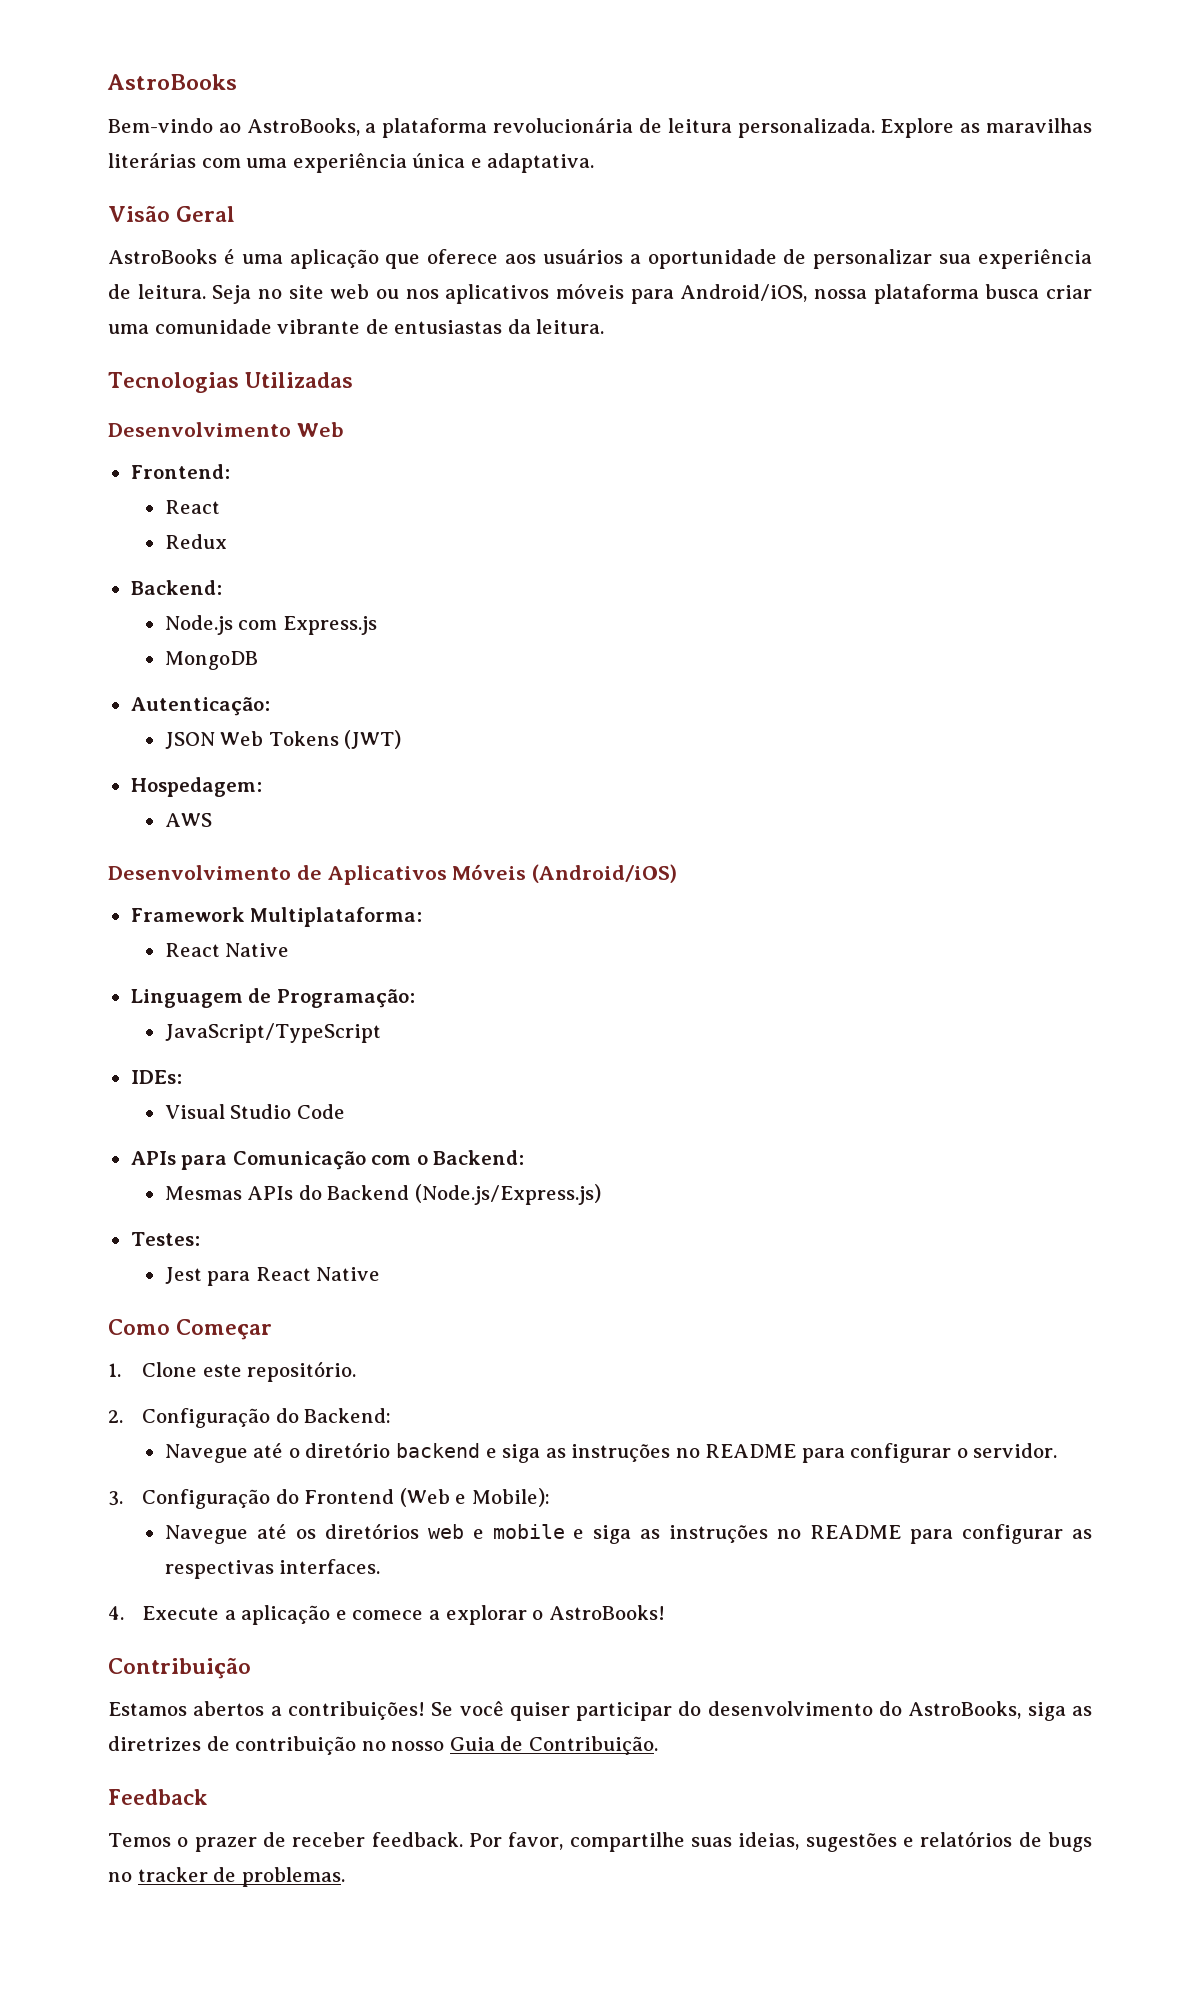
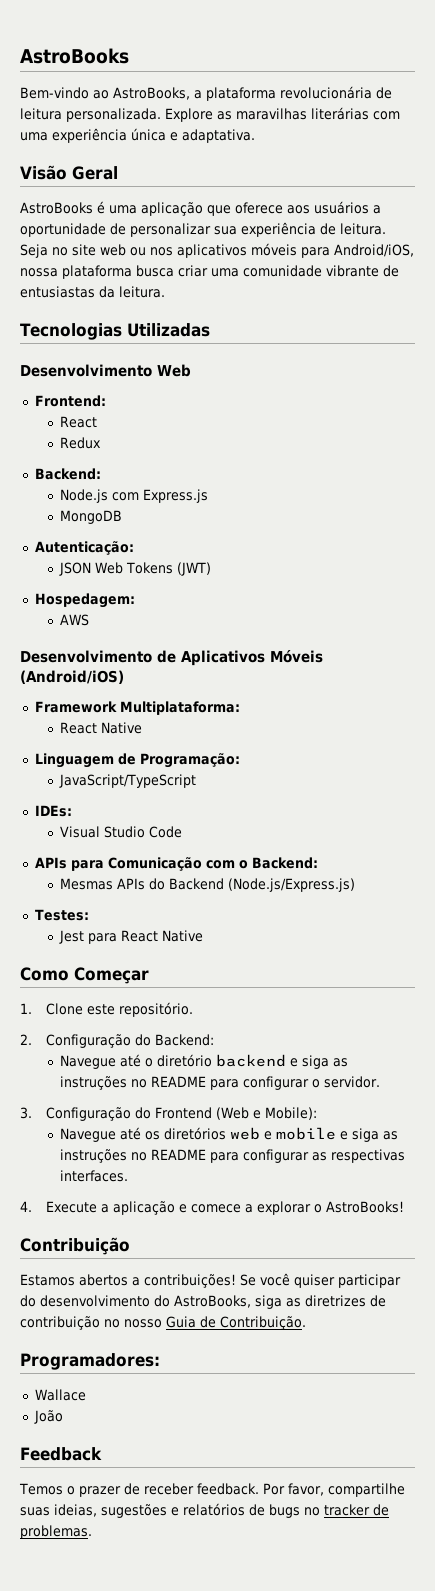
+ Programadores:
+ Wallace
+ João

